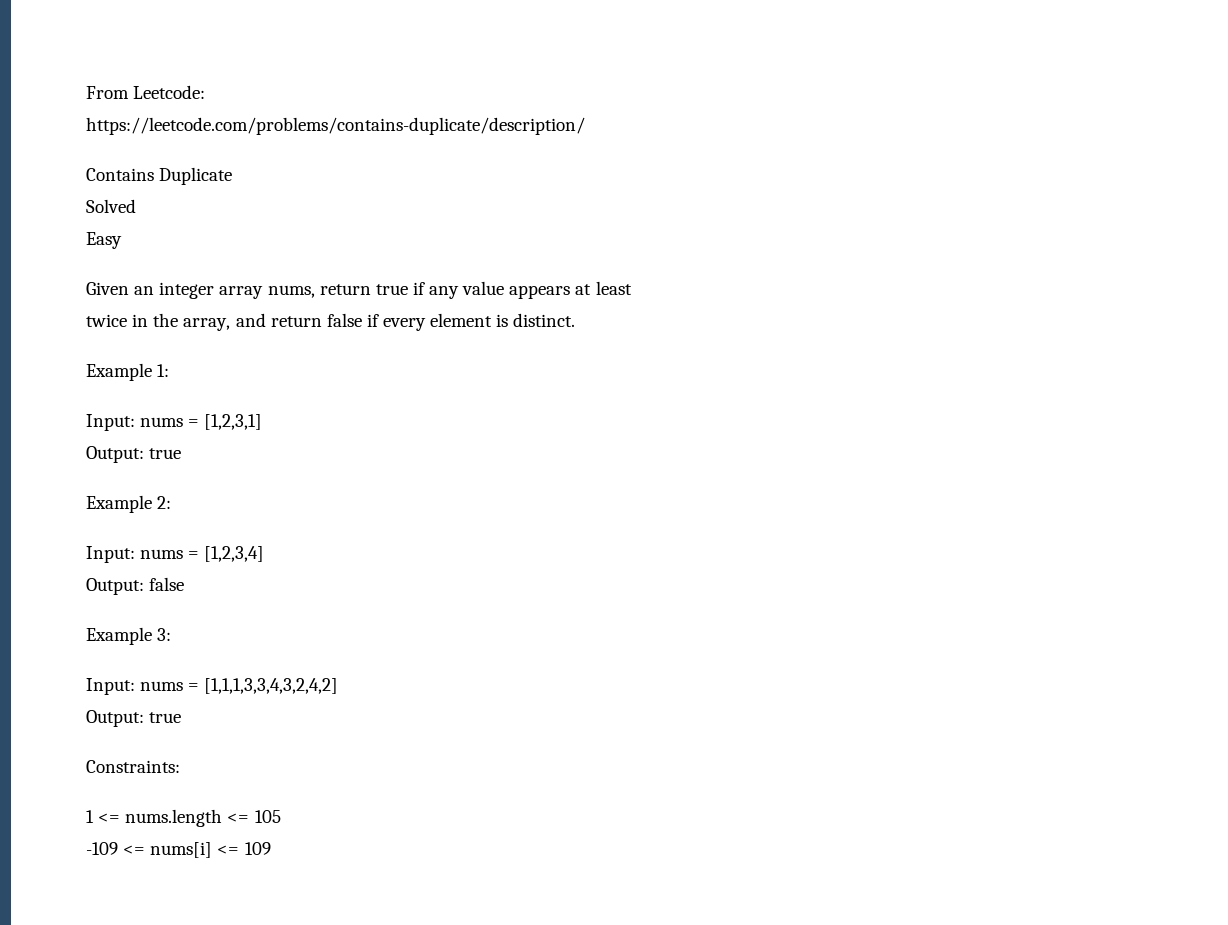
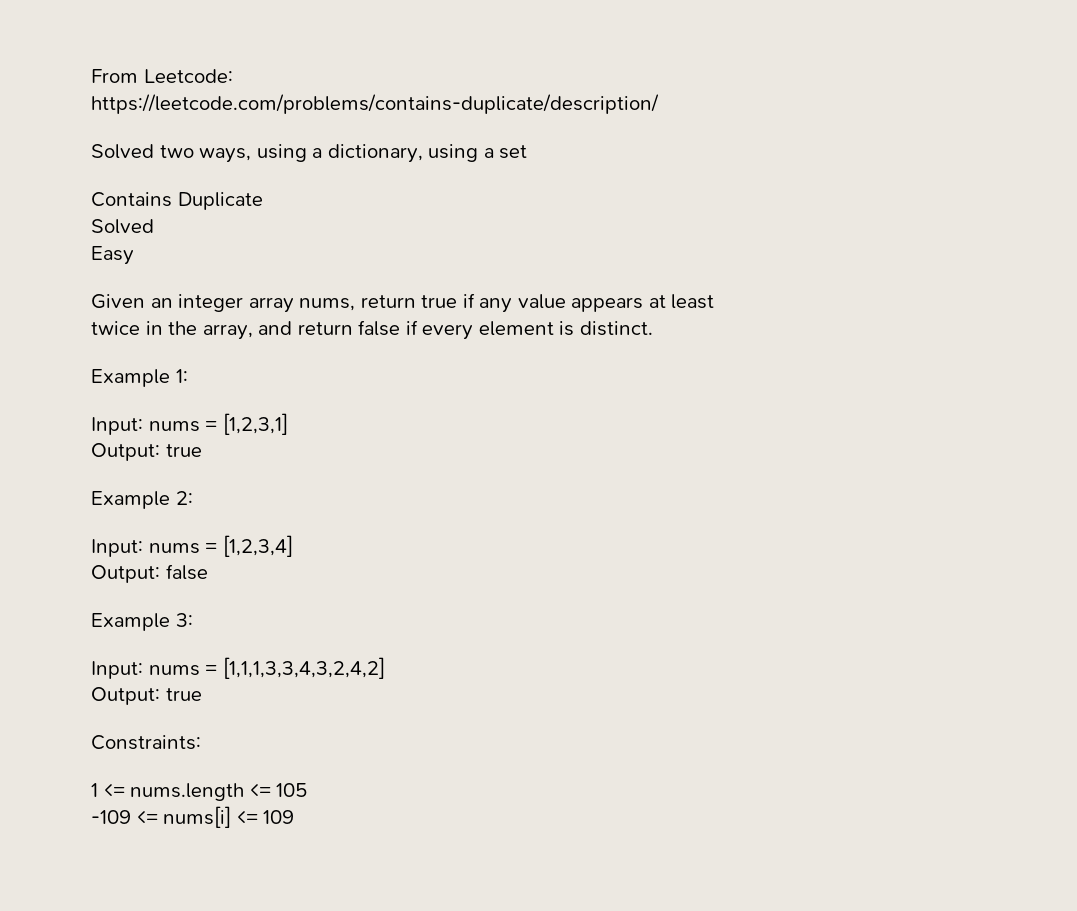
+ Solved two ways, using a dictionary, using a set

